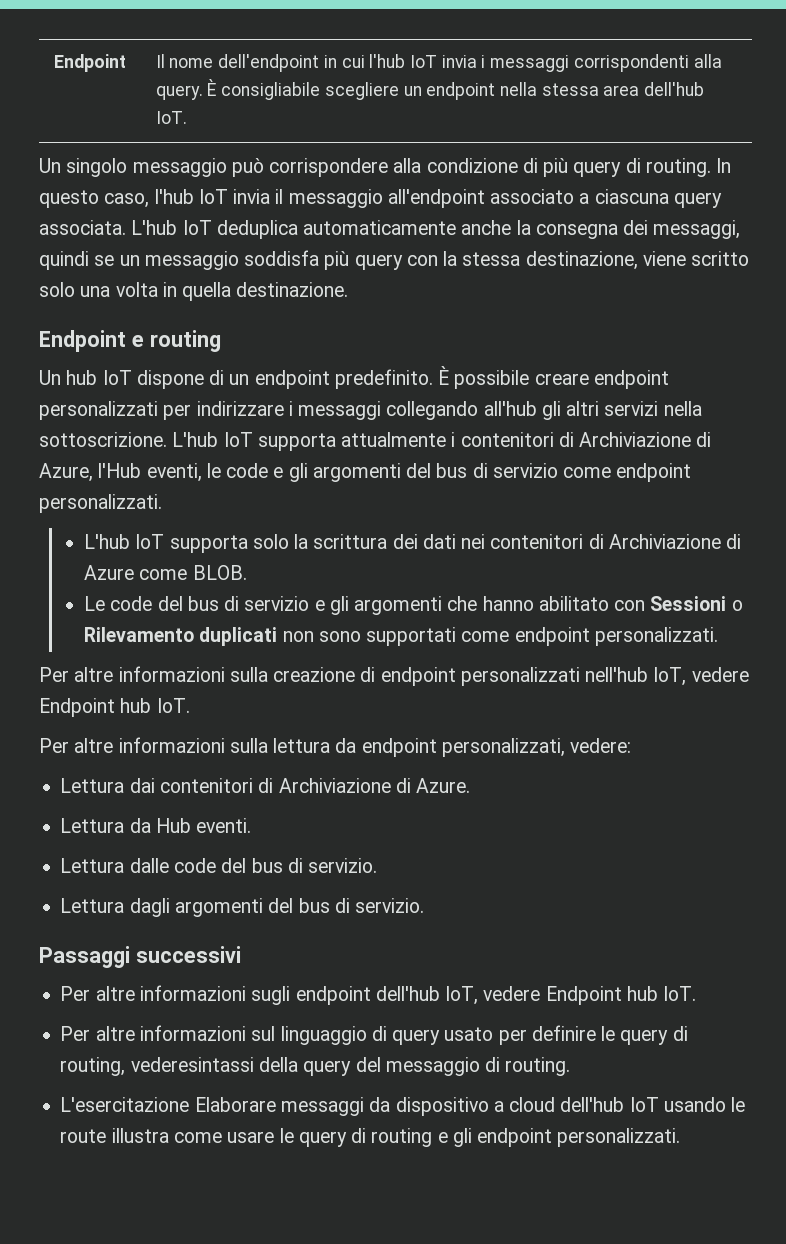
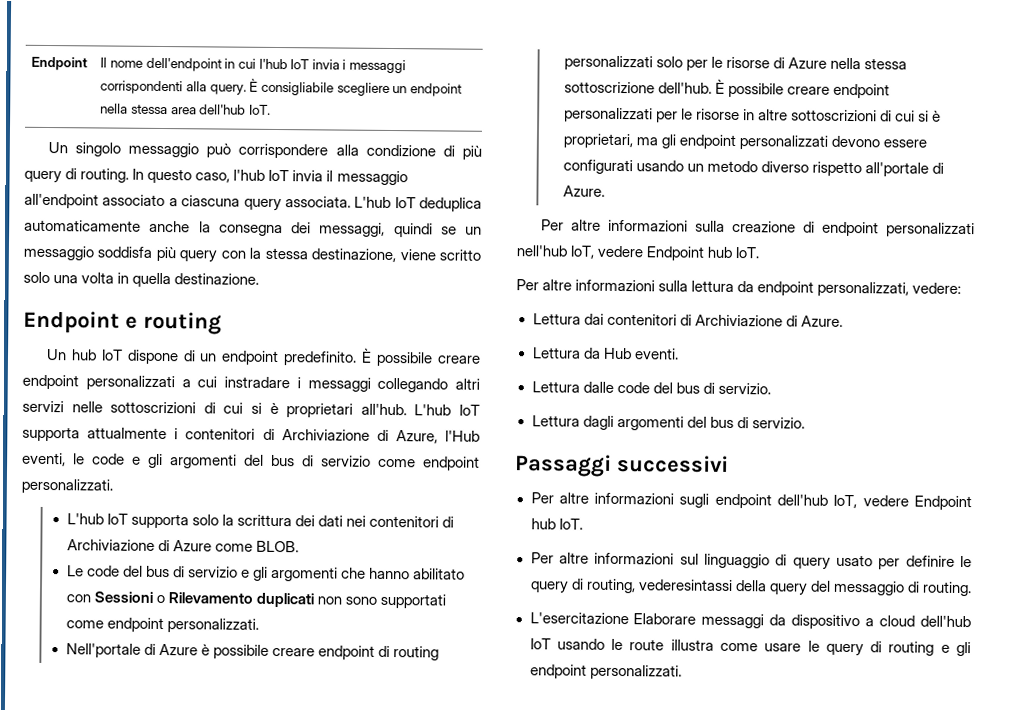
- È possibile creare endpoint personalizzati per indirizzare i messaggi collegando all'hub gli altri servizi nella sottoscrizione.
+ È possibile creare endpoint personalizzati a cui instradare i messaggi collegando altri servizi nelle sottoscrizioni di cui si è proprietari all'hub.
+ Nell'portale di Azure è possibile creare endpoint di routing personalizzati solo per le risorse di Azure nella stessa sottoscrizione dell'hub. È possibile creare endpoint personalizzati per le risorse in altre sottoscrizioni di cui si è proprietari, ma gli endpoint personalizzati devono essere configurati usando un metodo diverso rispetto all'portale di Azure.

